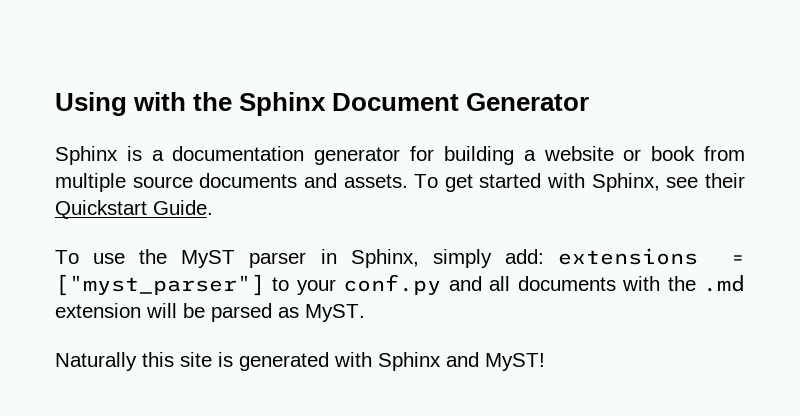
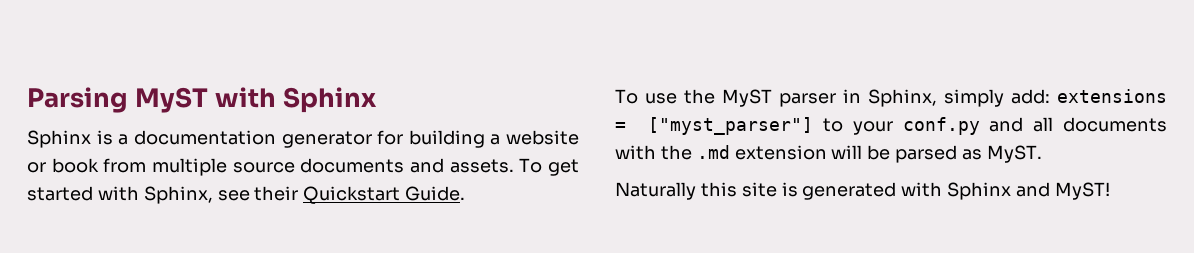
- Using with the Sphinx Document Generator
+ Parsing MyST with Sphinx

